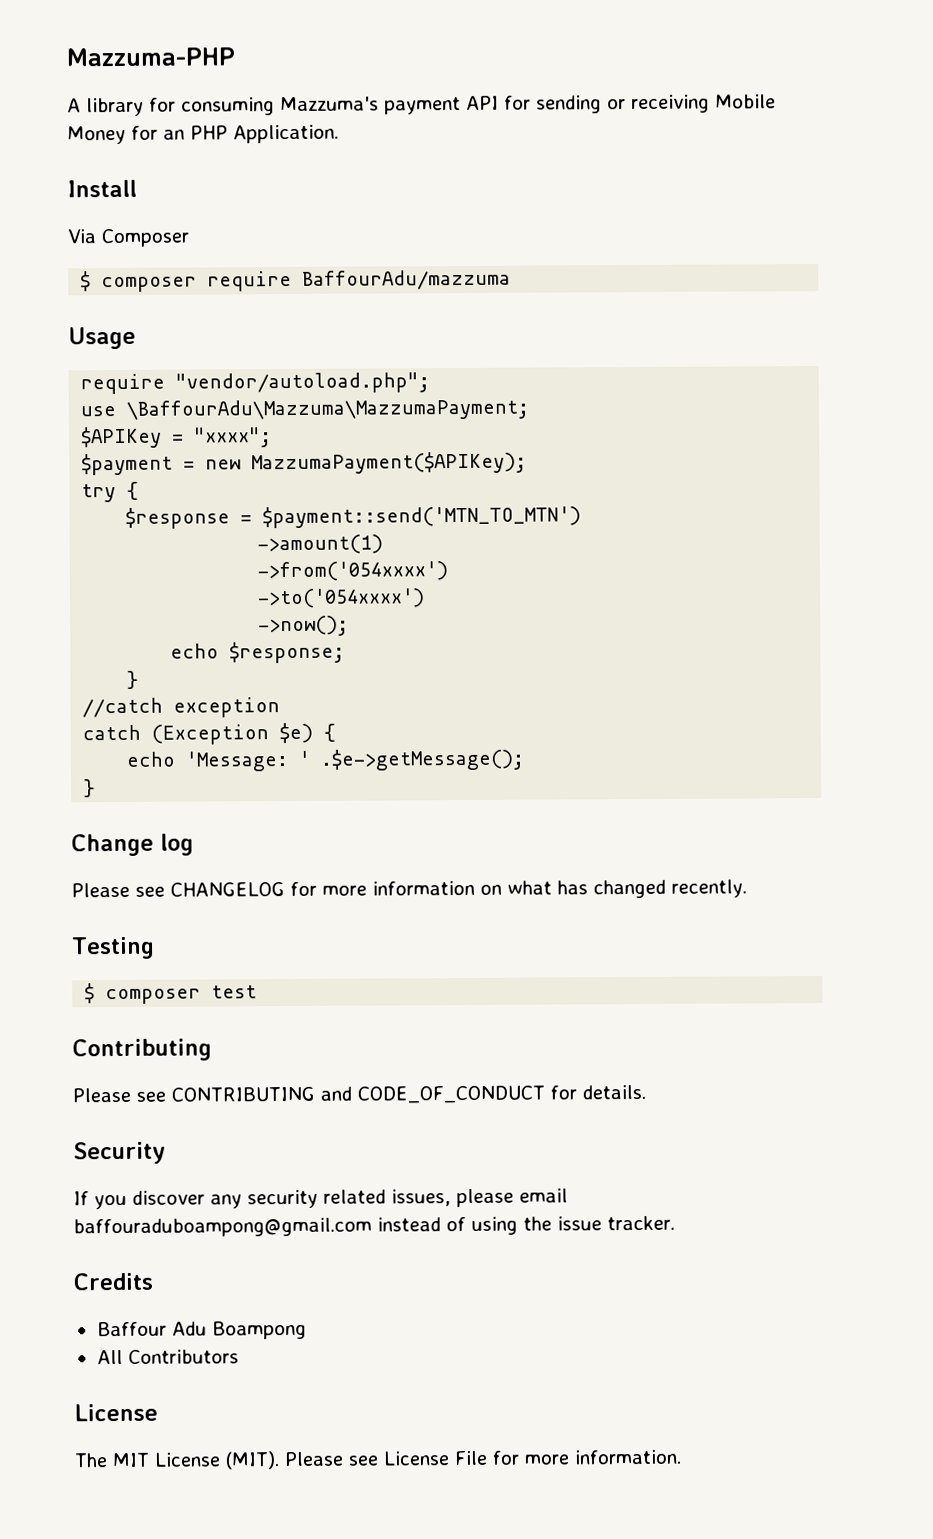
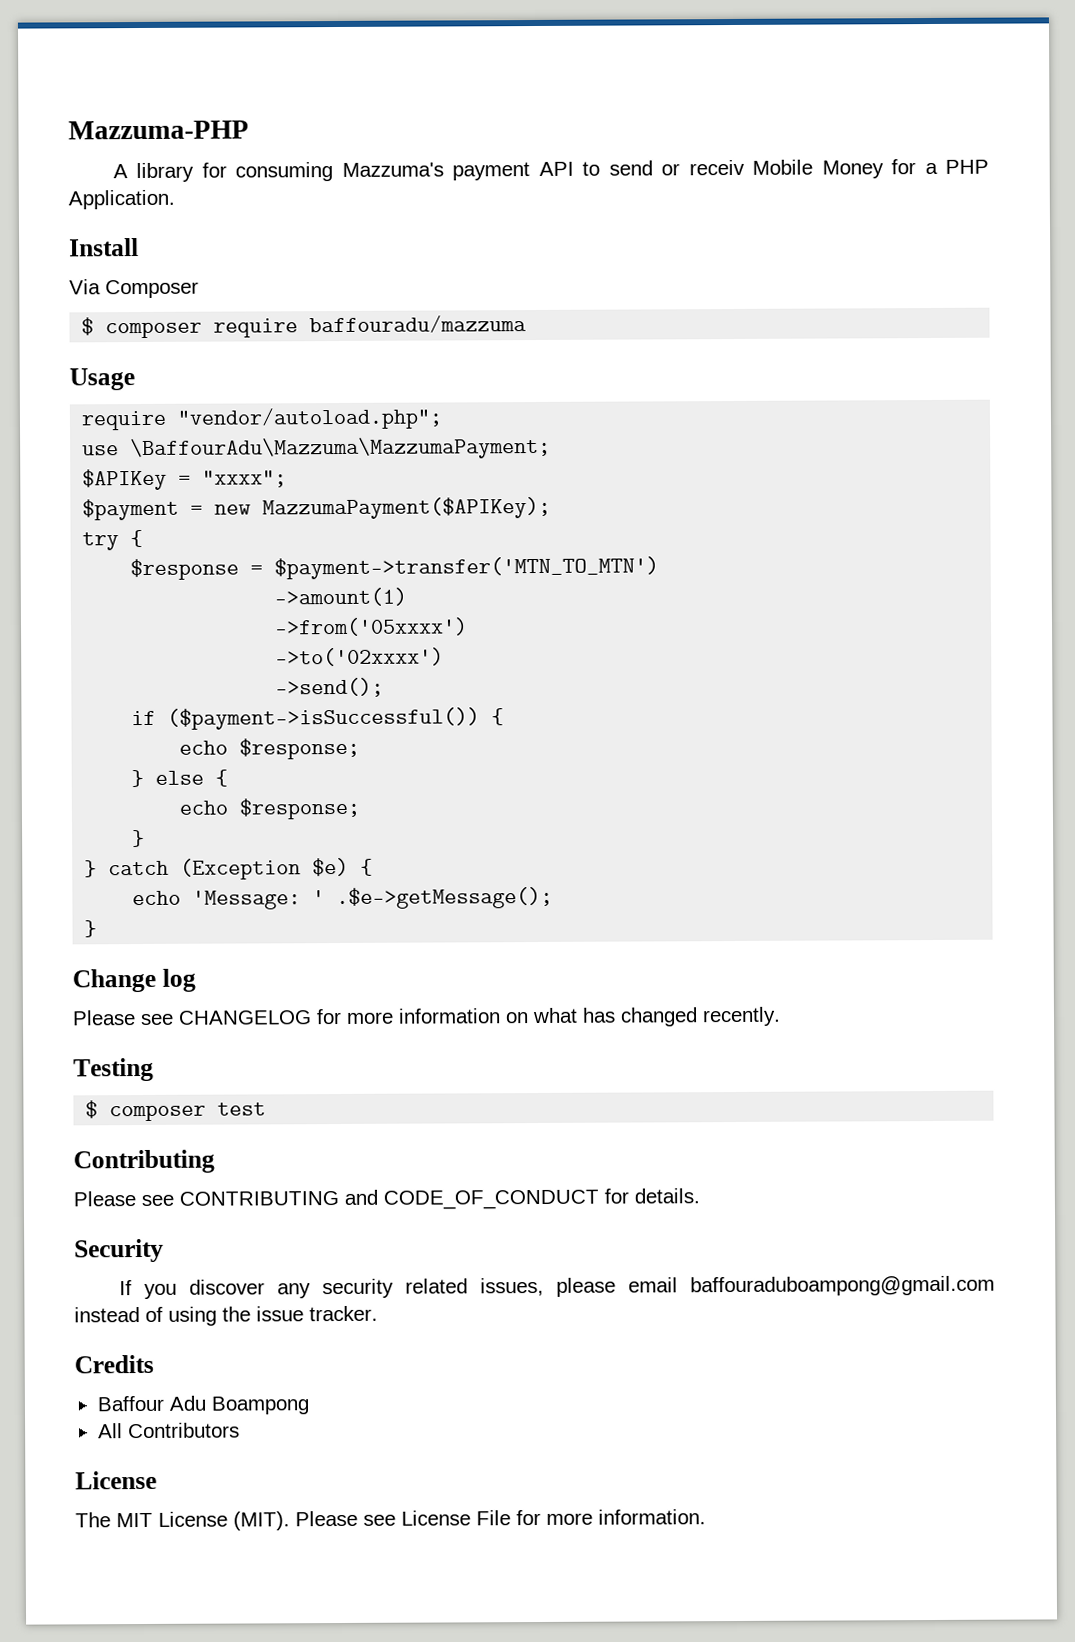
- A library for consuming Mazzuma's payment API for sending or receiving Mobile Money for an PHP Application.
+ A library for consuming Mazzuma's payment API to send or receiv Mobile Money for a PHP Application.
- $ composer require BaffourAdu/mazzuma
+ $ composer require baffouradu/mazzuma
- $response = $payment::send('MTN_TO_MTN')
+ $response = $payment->transfer('MTN_TO_MTN')
- ->from('054xxxx')
- ->to('054xxxx')
- ->now();
+ ->from('05xxxx')
+ ->to('02xxxx')
+ ->send();
+ if ($payment->isSuccessful()) {
+ echo $response;
+ } else {
- //catch exception
- catch (Exception $e) {
+ } catch (Exception $e) {

